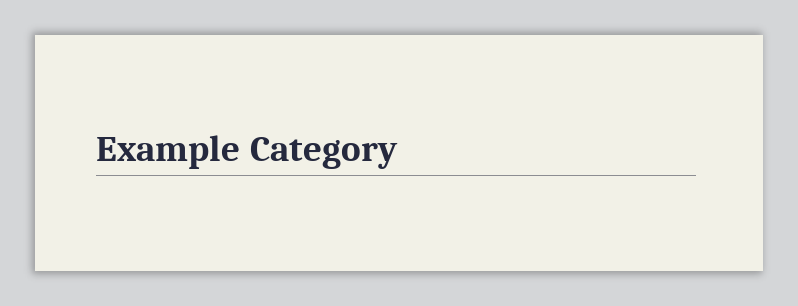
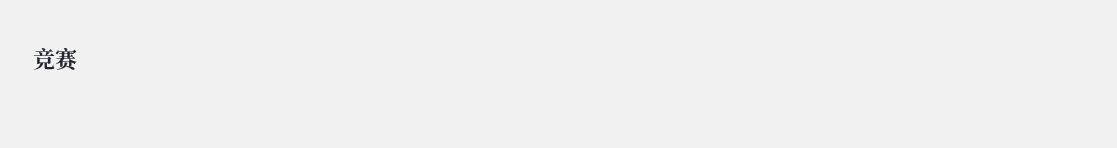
- Example Category
+ 竞赛

